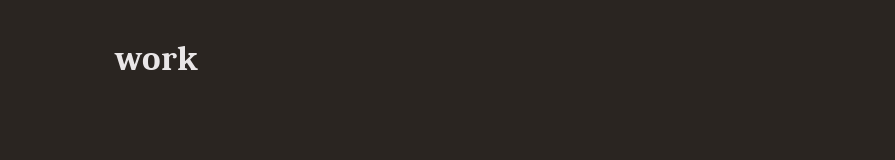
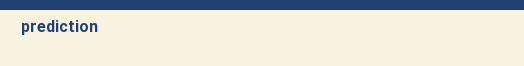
- work
+ prediction

